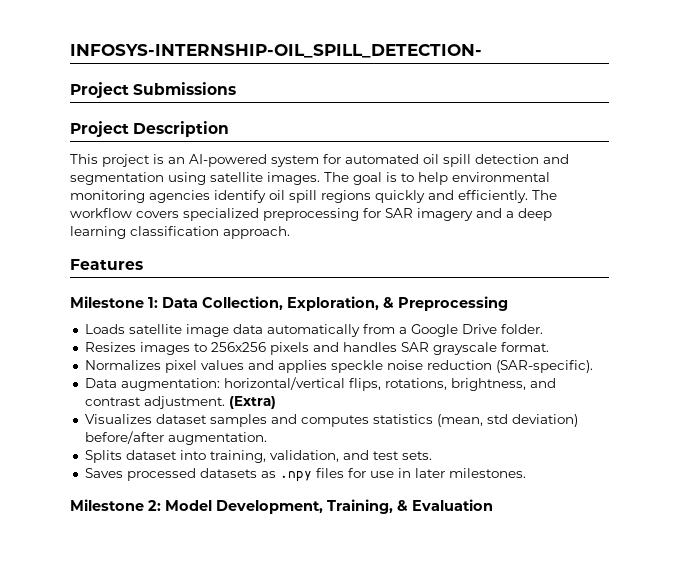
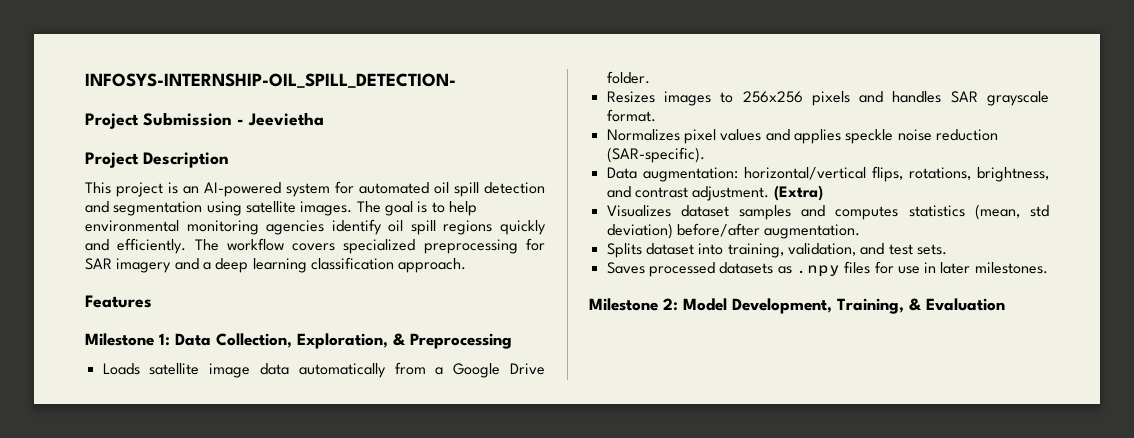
- Project Submissions
+ Project Submission - Jeevietha

